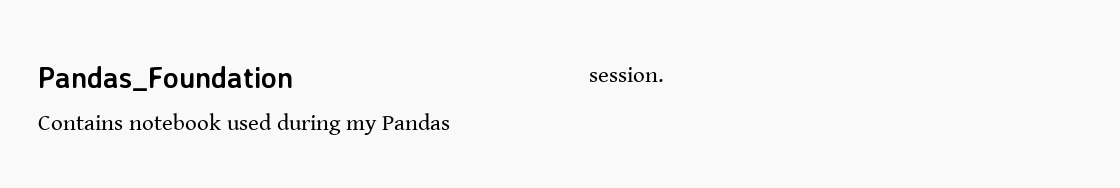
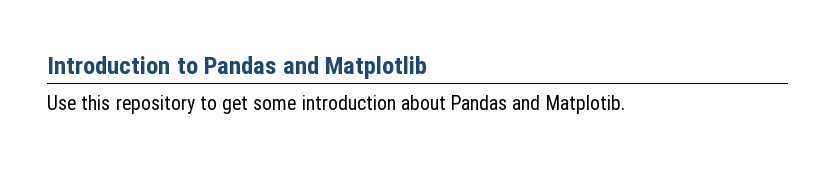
- Pandas_Foundation
- Contains notebook used during my Pandas session.
+ Introduction to Pandas and Matplotlib
+ Use this repository to get some introduction about Pandas and Matplotib.

